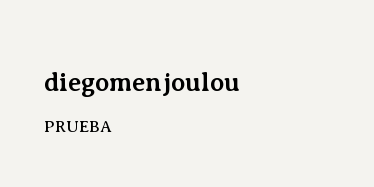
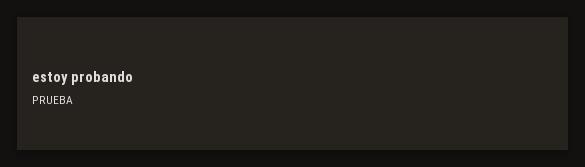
- diegomenjoulou
+ estoy probando

